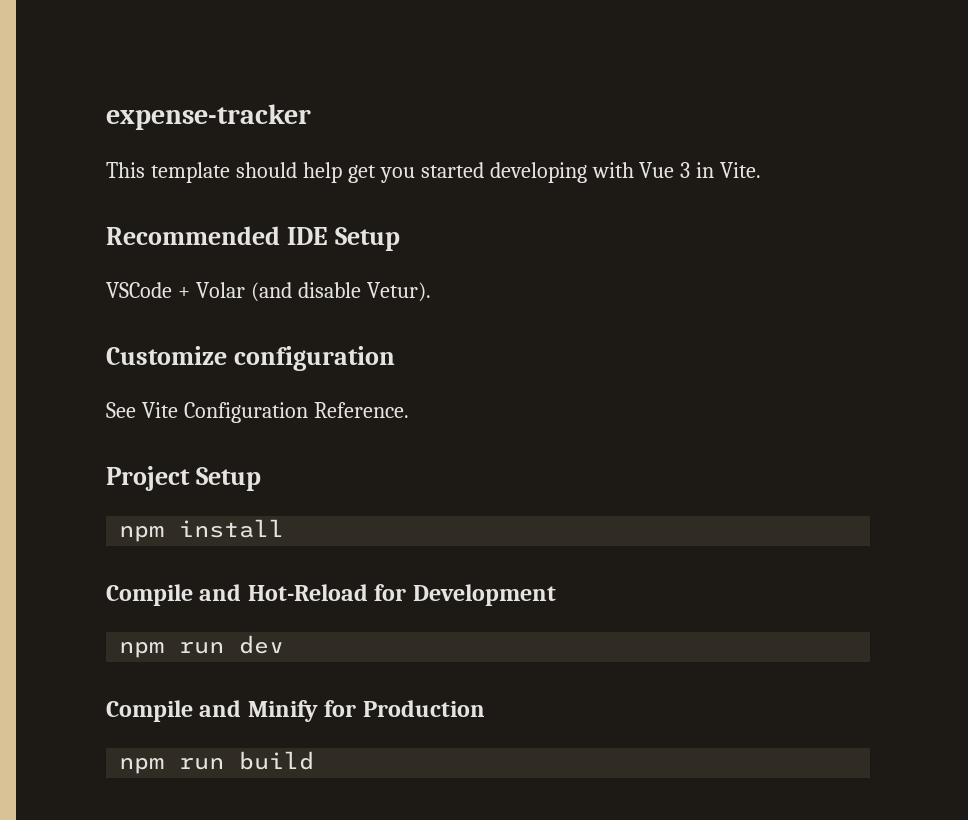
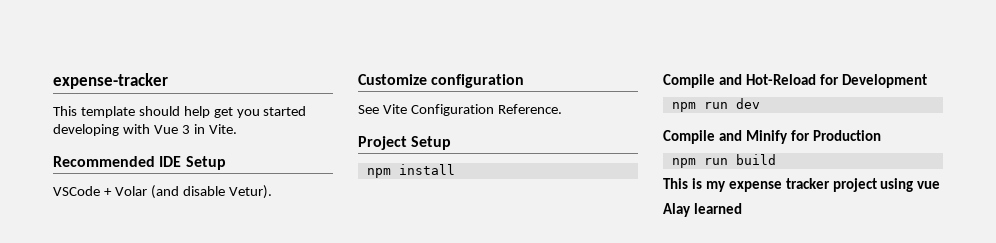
+ This is my expense tracker project using vue
+ Alay learned

